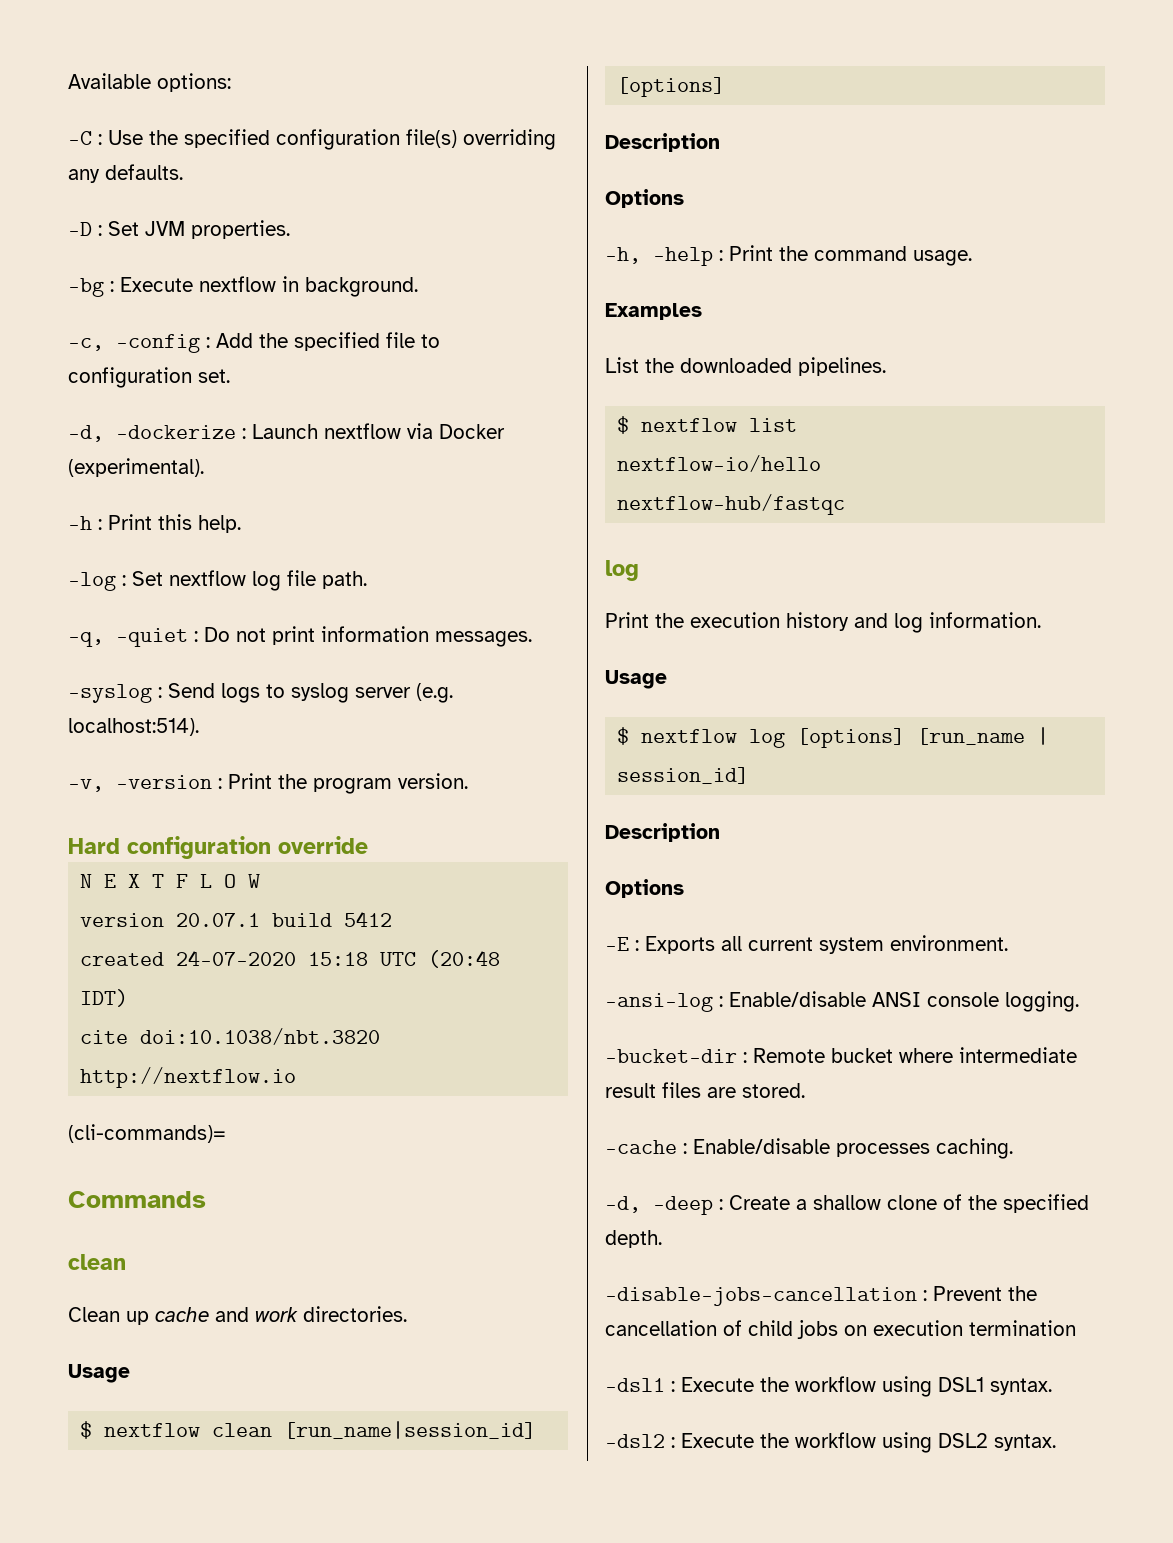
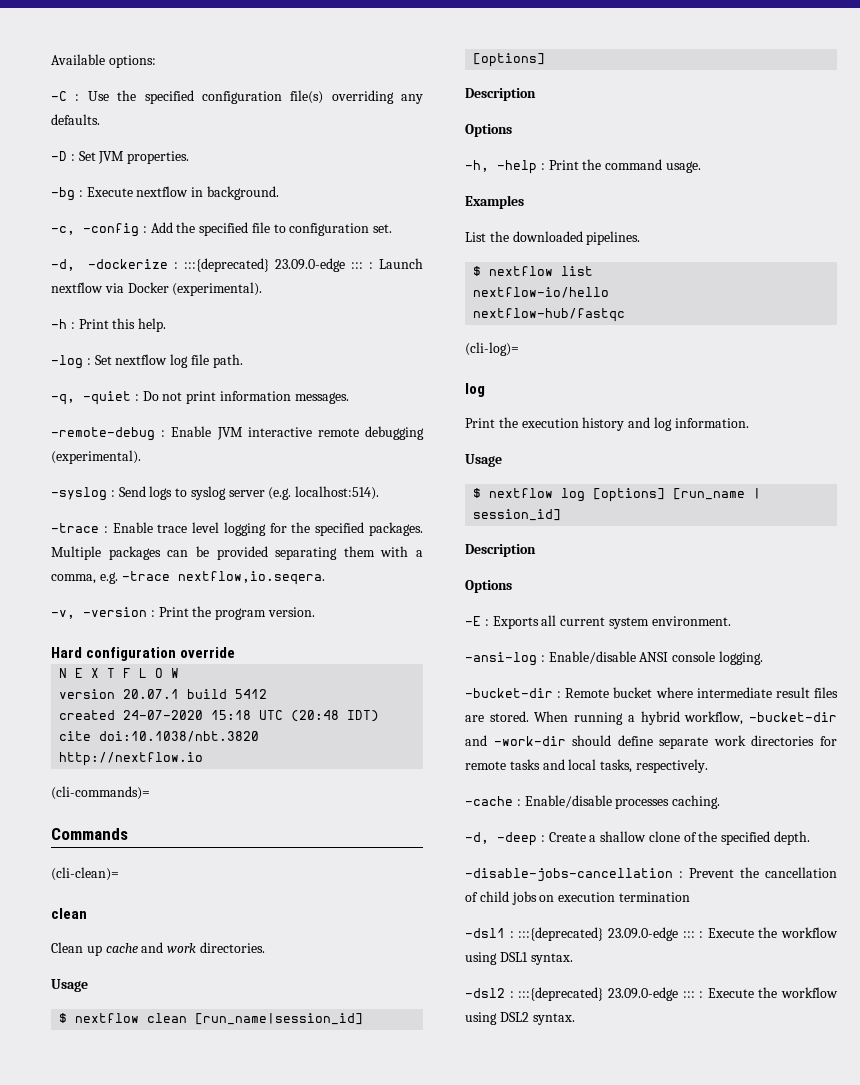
- -d, -dockerize : Launch nextflow via Docker (experimental).
+ -d, -dockerize : :::{deprecated} 23.09.0-edge ::: : Launch nextflow via Docker (experimental).
+ -remote-debug : Enable JVM interactive remote debugging (experimental).
+ -trace : Enable trace level logging for the specified packages. Multiple packages can be provided separating them with a comma, e.g. -trace nextflow,io.seqera.
+ (cli-clean)=
+ (cli-log)=
+ When running a hybrid workflow, -bucket-dir and -work-dir should define separate work directories for remote tasks and local tasks, respectively.
- -dsl1 : Execute the workflow using DSL1 syntax.
+ -dsl1 : :::{deprecated} 23.09.0-edge ::: : Execute the workflow using DSL1 syntax.
- -dsl2 : Execute the workflow using DSL2 syntax.
+ -dsl2 : :::{deprecated} 23.09.0-edge ::: : Execute the workflow using DSL2 syntax.

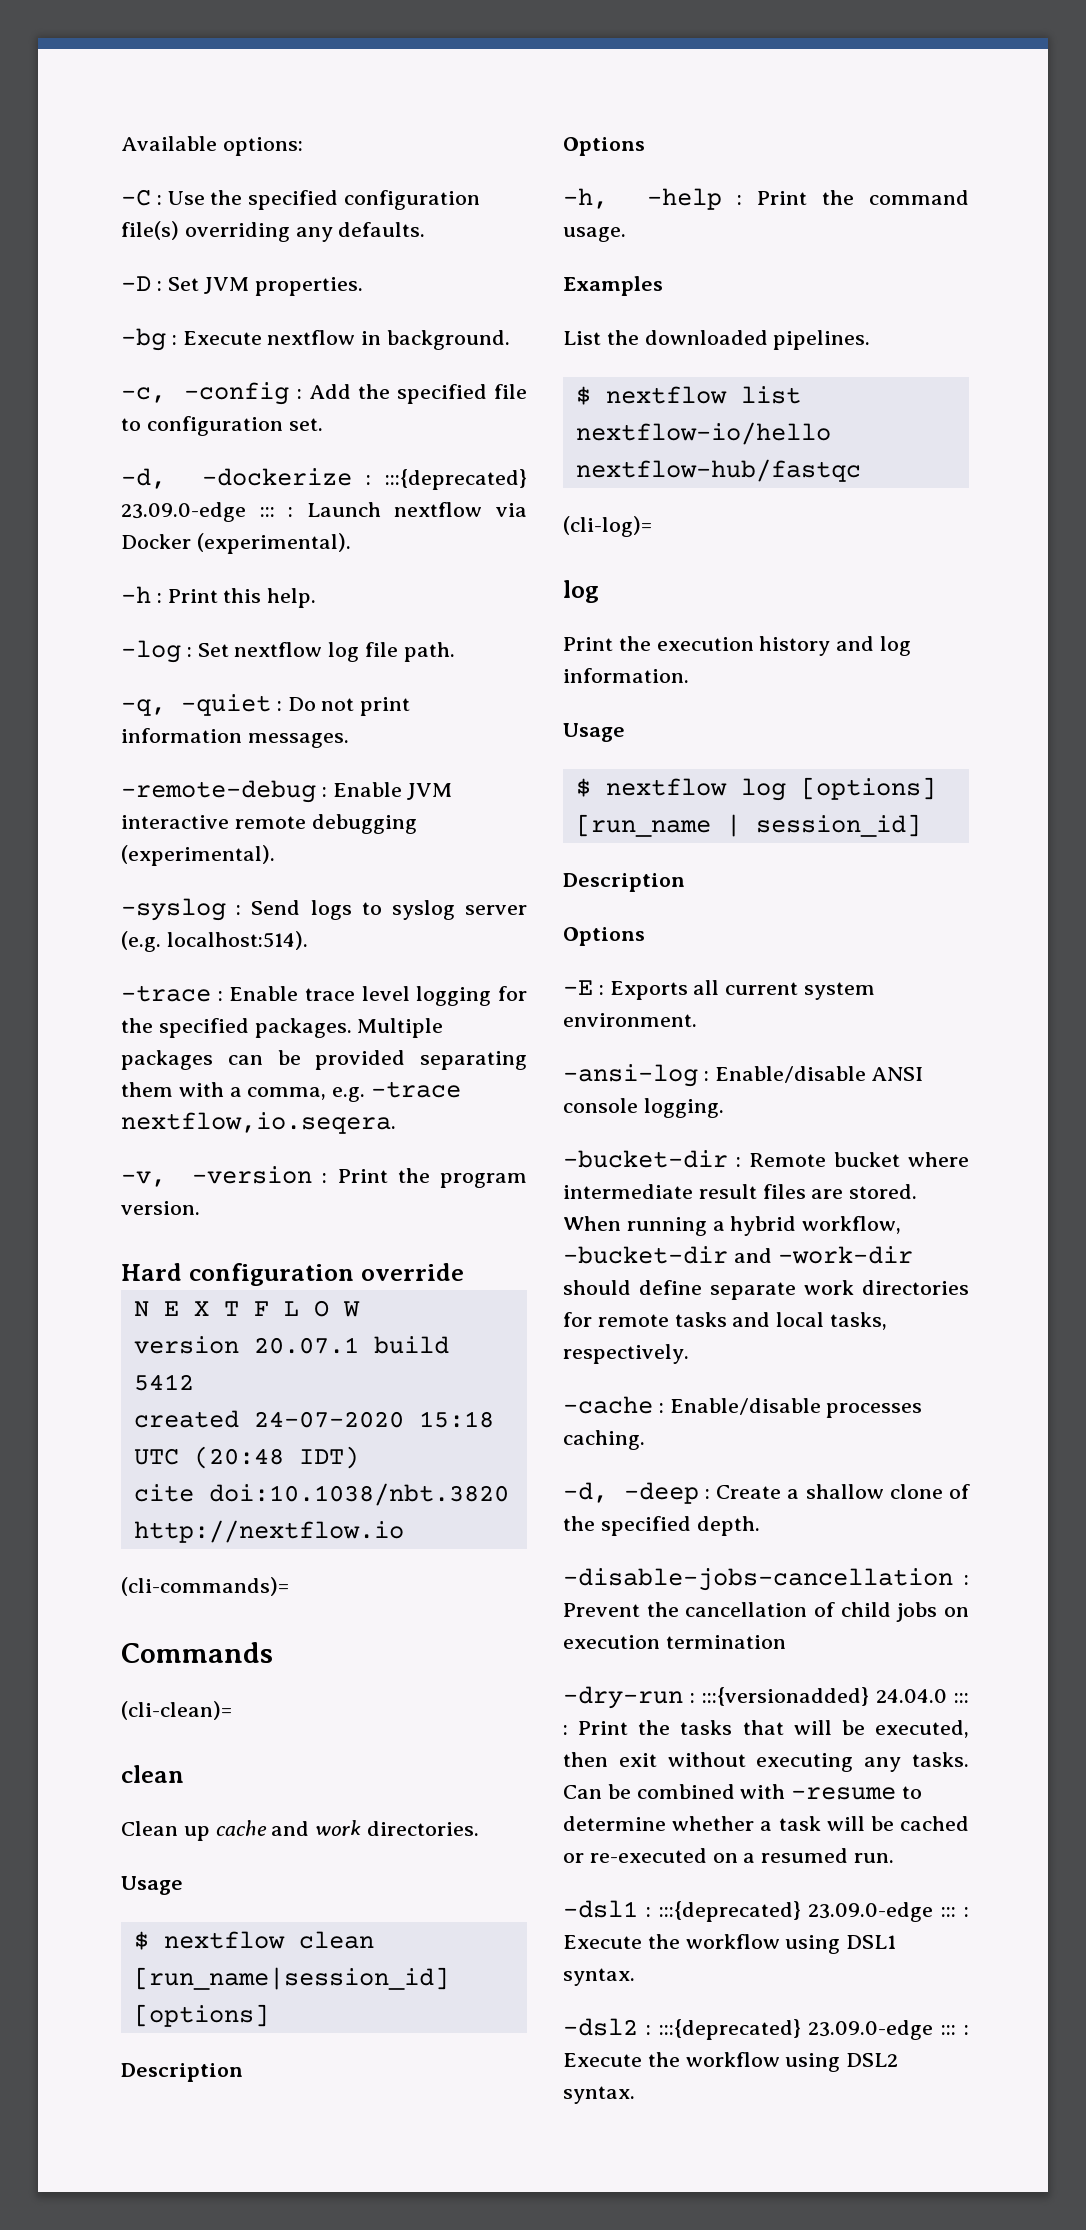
+ -dry-run : :::{versionadded} 24.04.0 ::: : Print the tasks that will be executed, then exit without executing any tasks. Can be combined with -resume to determine whether a task will be cached or re-executed on a resumed run.

